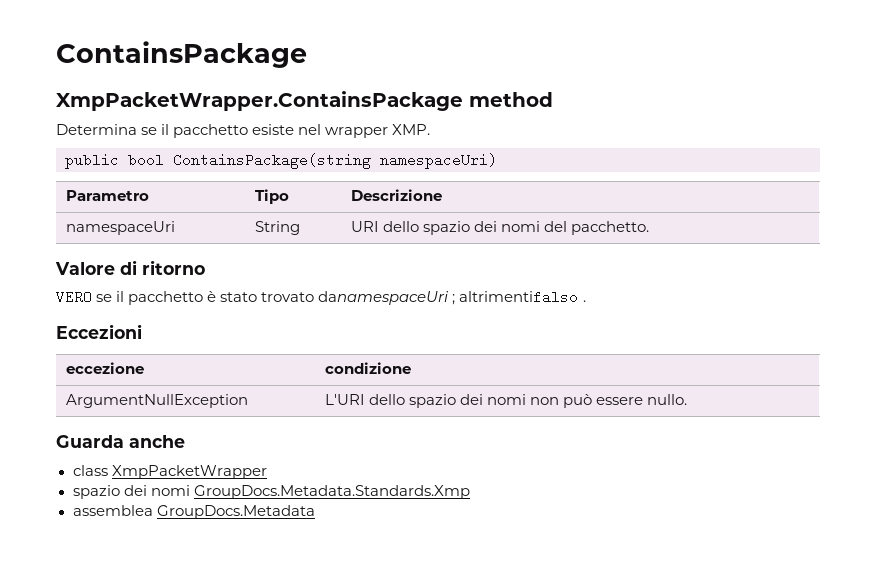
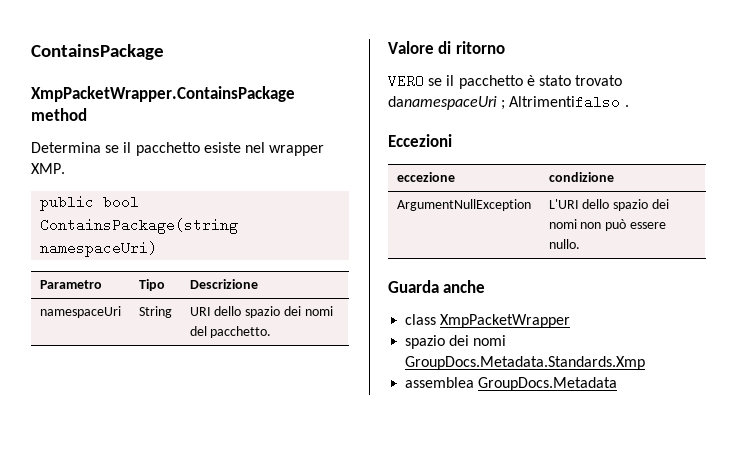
- VERO se il pacchetto è stato trovato danamespaceUri ; altrimentifalso .
+ VERO se il pacchetto è stato trovato danamespaceUri ; Altrimentifalso .

